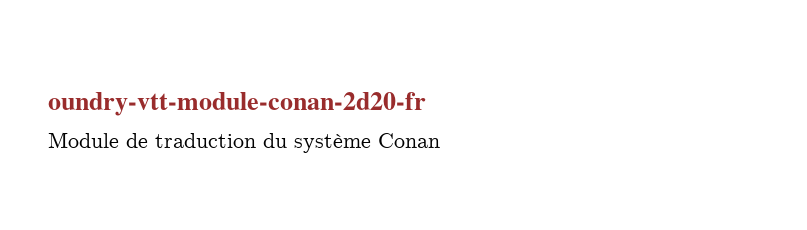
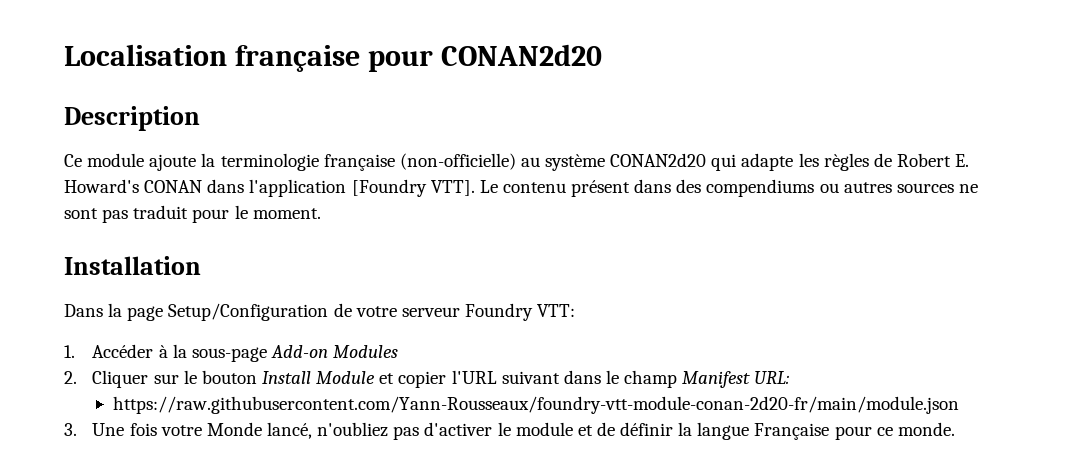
- oundry-vtt-module-conan-2d20-fr
- Module de traduction du système Conan
+ Localisation française pour CONAN2d20
+ Description
+ Ce module ajoute la terminologie française (non-officielle) au système CONAN2d20 qui adapte les règles de Robert E. Howard's CONAN dans l'application [Foundry VTT]. Le contenu présent dans des compendiums ou autres sources ne sont pas traduit pour le moment.
+ Installation
+ Dans la page Setup/Configuration de votre serveur Foundry VTT:
+ 1. Accéder à la sous-page Add-on Modules
+ 2. Cliquer sur le bouton Install Module et copier l'URL suivant dans le champ Manifest URL:
+ https://raw.githubusercontent.com/Yann-Rousseaux/foundry-vtt-module-conan-2d20-fr/main/module.json
+ 3. Une fois votre Monde lancé, n'oubliez pas d'activer le module et de définir la langue Française pour ce monde.

